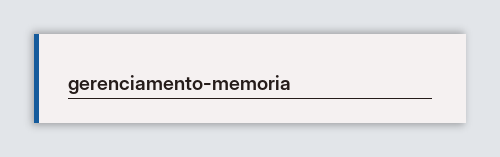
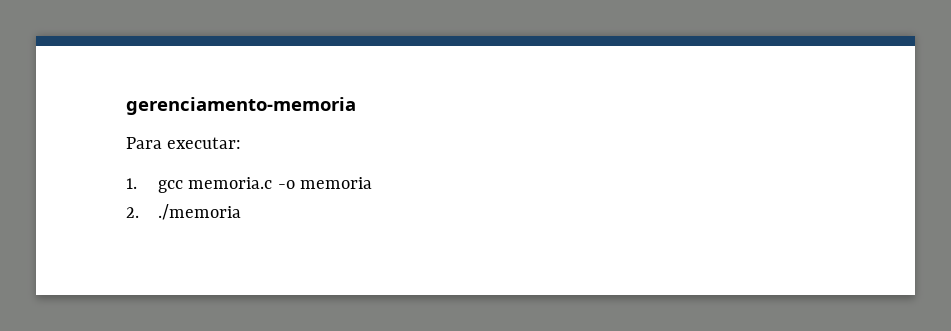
+ Para executar:
+ 1. gcc memoria.c -o memoria
+ 2. ./memoria

